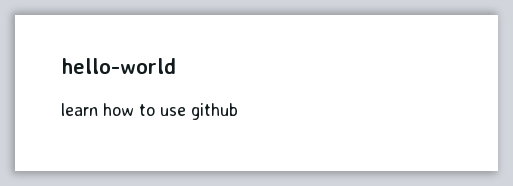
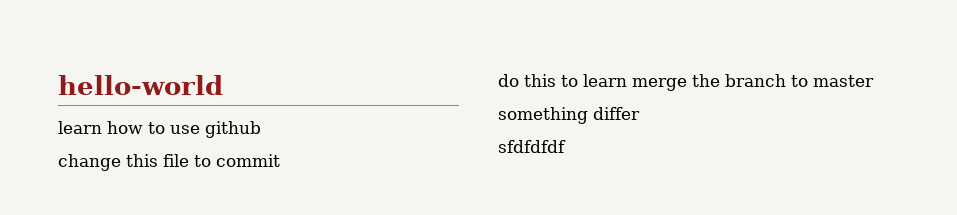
+ change this file to commit
+ do this to learn merge the branch to master
+ something differ
+ sfdfdfdf

